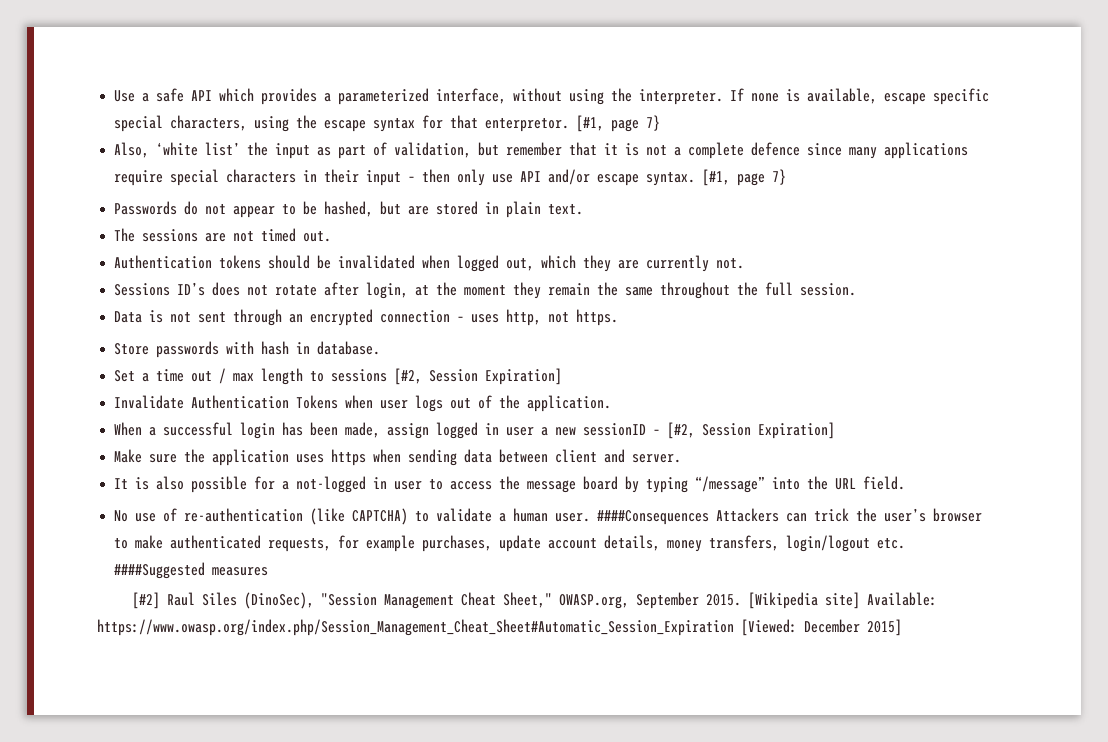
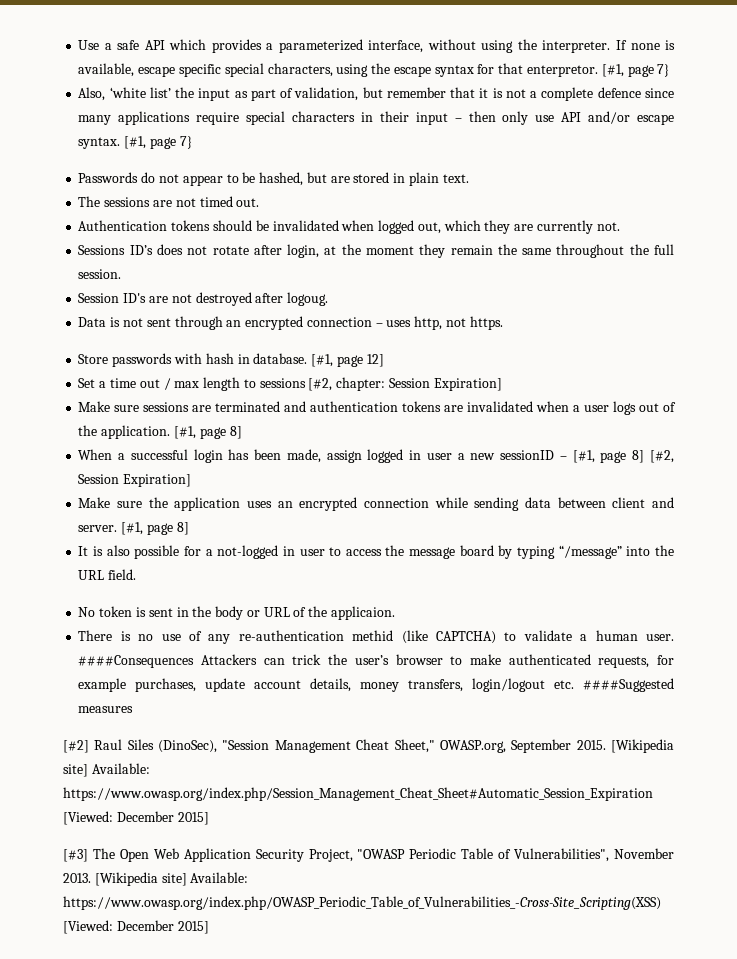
+ Session ID's are not destroyed after logoug.
+ [#1, page 12]
- Set a time out / max length to sessions [#2, Session Expiration]
- Invalidate Authentication Tokens when user logs out of the application.
+ Set a time out / max length to sessions [#2, chapter: Session Expiration]
+ Make sure sessions are terminated and authentication tokens are invalidated when a user logs out of the application. [#1, page 8]
- When a successful login has been made, assign logged in user a new sessionID – [#2, Session Expiration]
+ When a successful login has been made, assign logged in user a new sessionID – [#1, page 8] [#2, Session Expiration]
- Make sure the application uses https when sending data between client and server.
+ Make sure the application uses an encrypted connection while sending data between client and server. [#1, page 8]
- No use of re-authentication (like CAPTCHA) to validate a human user.
+ No token is sent in the body or URL of the applicaion.
+ There is no use of any re-authentication methid (like CAPTCHA) to validate a human user.
+ [#3] The Open Web Application Security Project, "OWASP Periodic Table of Vulnerabilities", November 2013. [Wikipedia site] Available: https://www.owasp.org/index.php/OWASP_Periodic_Table_of_Vulnerabilities_-Cross-Site_Scripting(XSS) [Viewed: December 2015]

